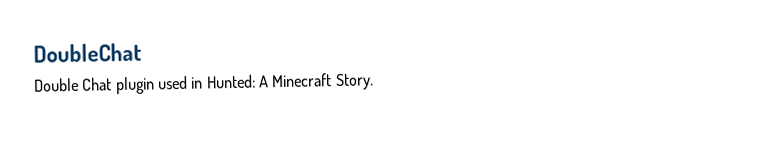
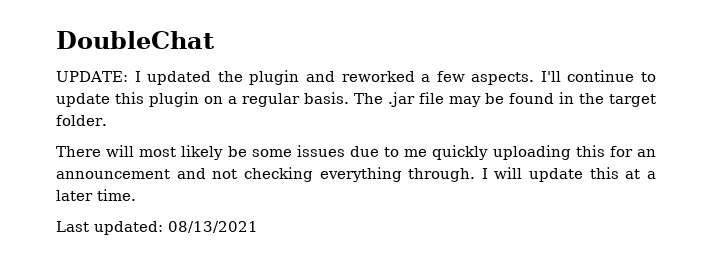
- Double Chat plugin used in Hunted: A Minecraft Story.
+ UPDATE: I updated the plugin and reworked a few aspects. I'll continue to update this plugin on a regular basis. The .jar file may be found in the target folder.
+ There will most likely be some issues due to me quickly uploading this for an announcement and not checking everything through. I will update this at a later time.
+ Last updated: 08/13/2021

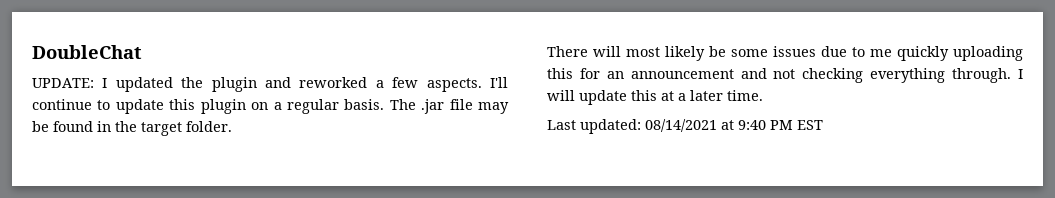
- Last updated: 08/13/2021
+ Last updated: 08/14/2021 at 9:40 PM EST

